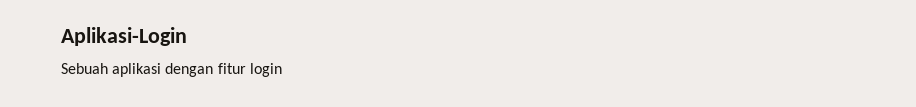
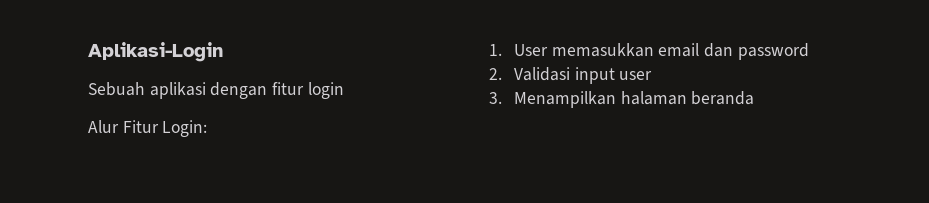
+ Alur Fitur Login:
+ 1. User memasukkan email dan password
+ 2. Validasi input user
+ 3. Menampilkan halaman beranda

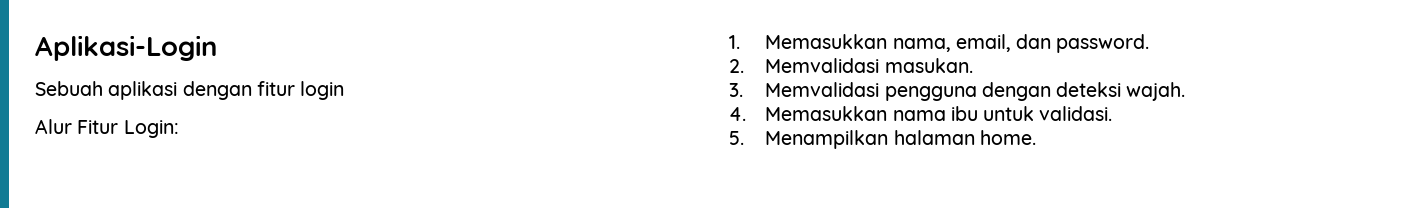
- 1. User memasukkan email dan password
- 2. Validasi input user
- 3. Menampilkan halaman beranda
+ 1. Memasukkan nama, email, dan password.
+ 2. Memvalidasi masukan.
+ 3. Memvalidasi pengguna dengan deteksi wajah.
+ 4. Memasukkan nama ibu untuk validasi.
+ 5. Menampilkan halaman home.

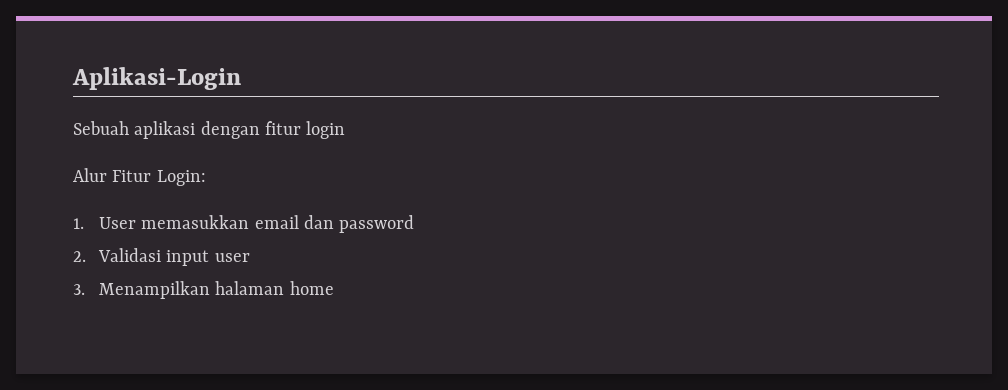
- 1. Memasukkan nama, email, dan password.
- 2. Memvalidasi masukan.
- 3. Memvalidasi pengguna dengan deteksi wajah.
- 4. Memasukkan nama ibu untuk validasi.
- 5. Menampilkan halaman home.
+ 1. User memasukkan email dan password
+ 2. Validasi input user
+ 3. Menampilkan halaman home

